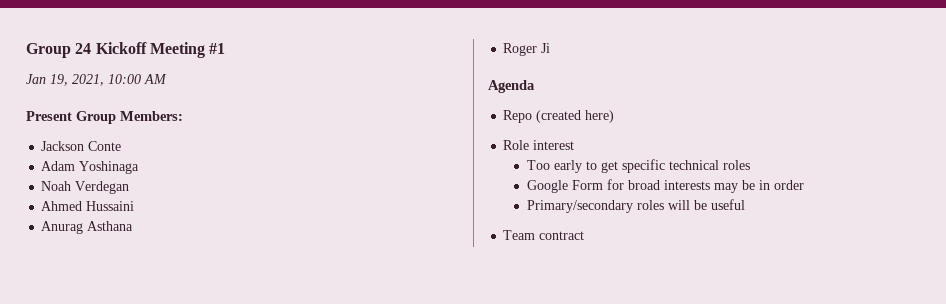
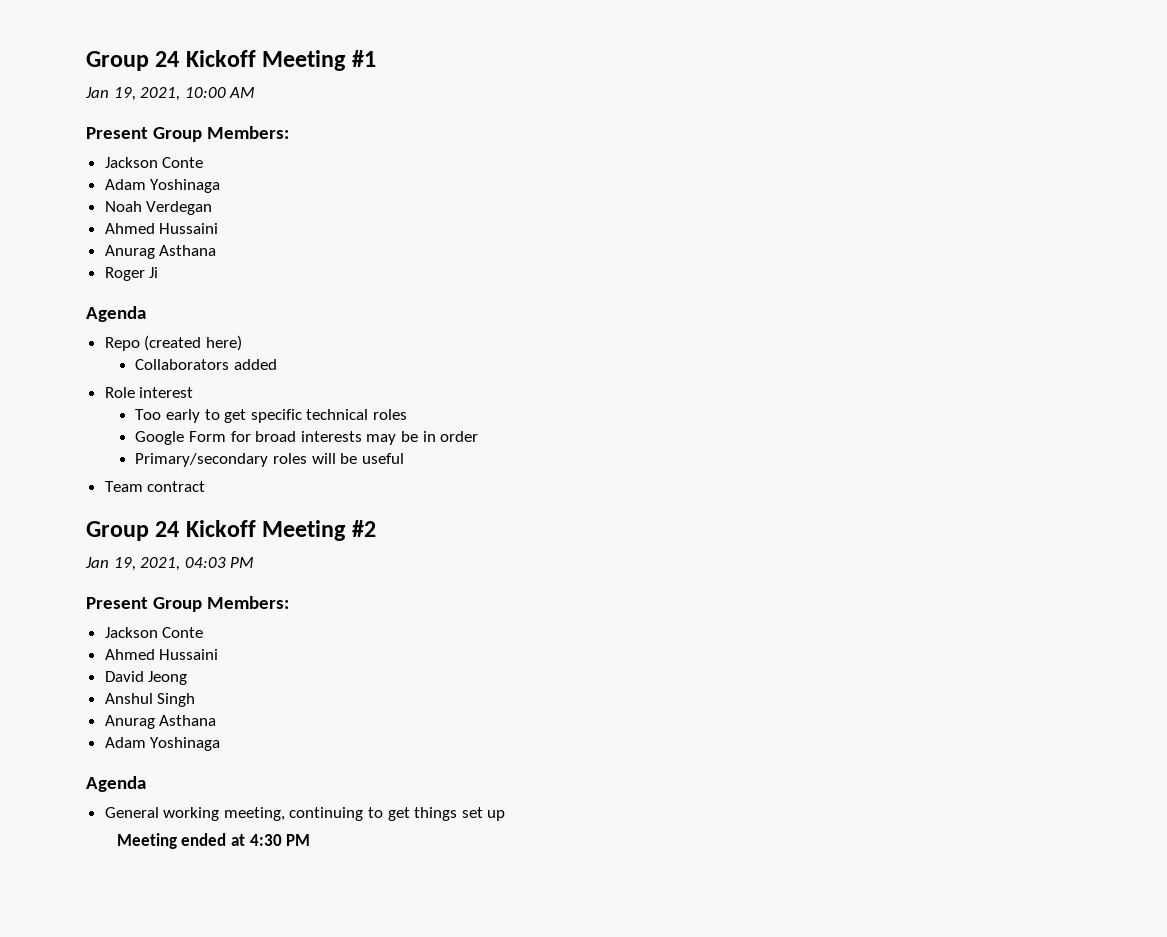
+ Collaborators added
+ Group 24 Kickoff Meeting #2
+ Jan 19, 2021, 04:03 PM
+ Present Group Members:
+ Jackson Conte
+ Ahmed Hussaini
+ David Jeong
+ Anshul Singh
+ Anurag Asthana
+ Adam Yoshinaga
+ Agenda
+ General working meeting, continuing to get things set up
+ Meeting ended at 4:30 PM

